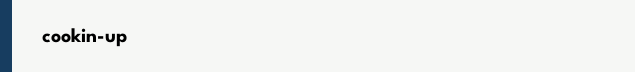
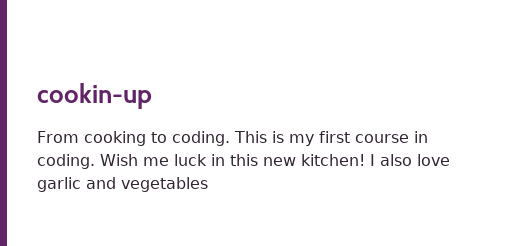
+ From cooking to coding. This is my first course in coding. Wish me luck in this new kitchen! I also love garlic and vegetables

